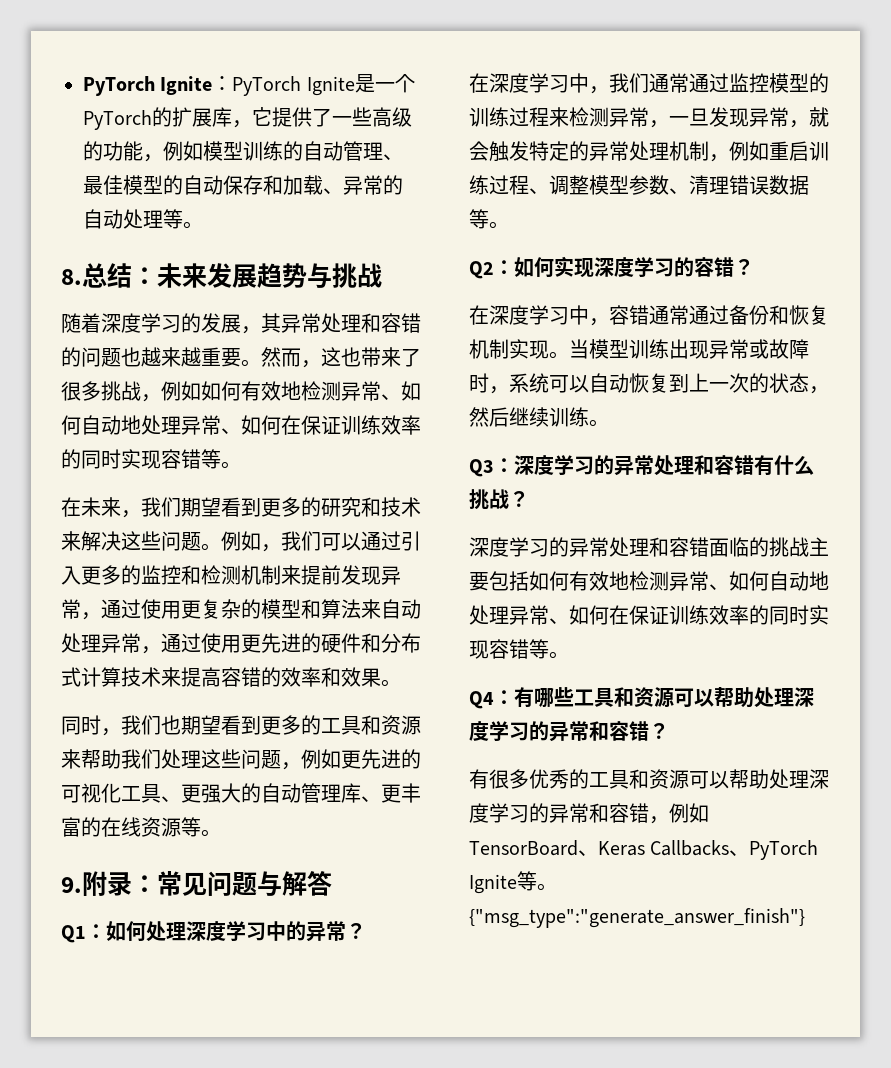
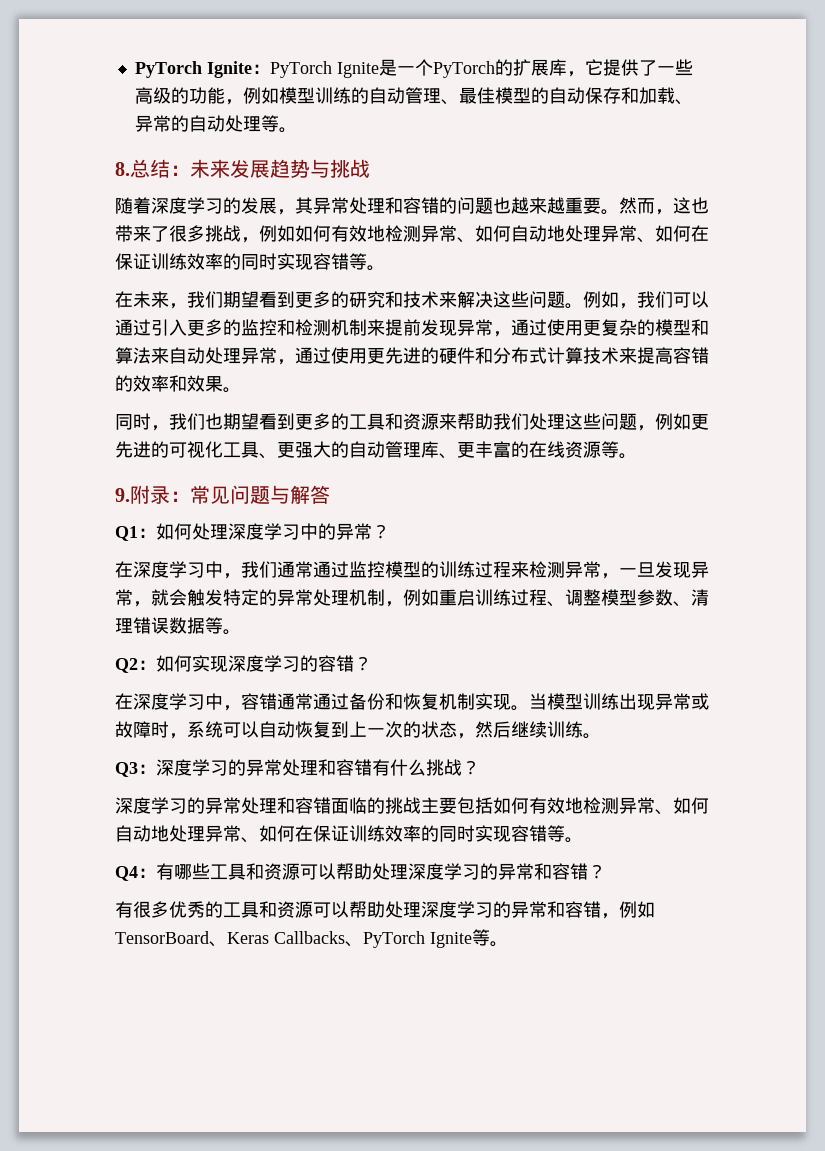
- {"msg_type":"generate_answer_finish"}

